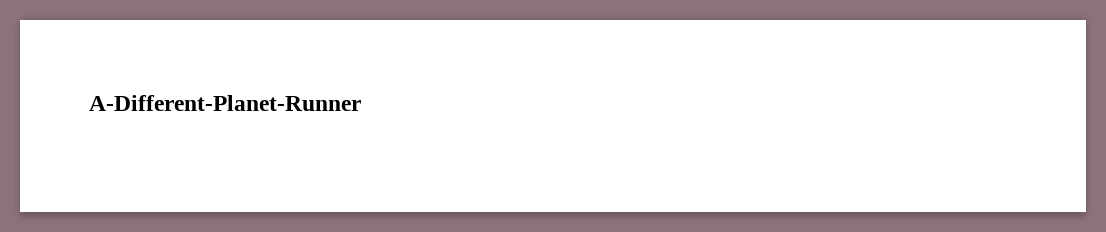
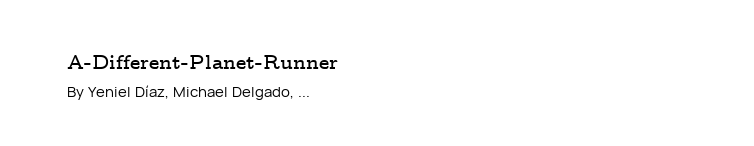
+ By Yeniel Díaz, Michael Delgado, ...

